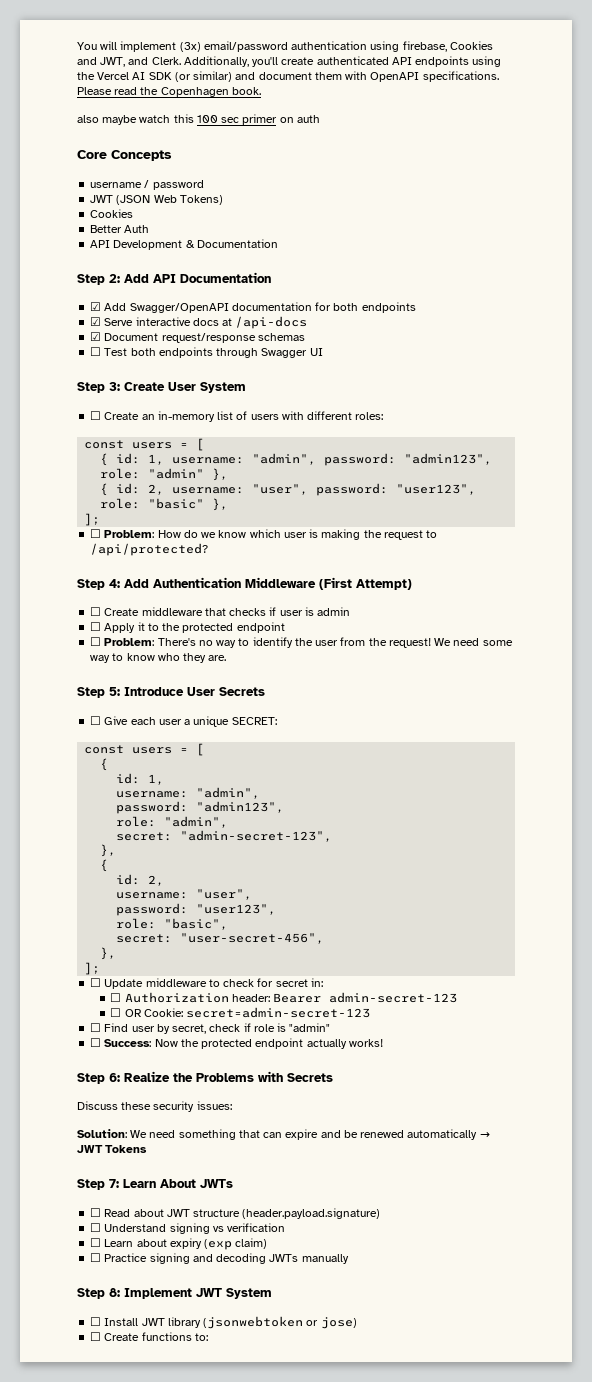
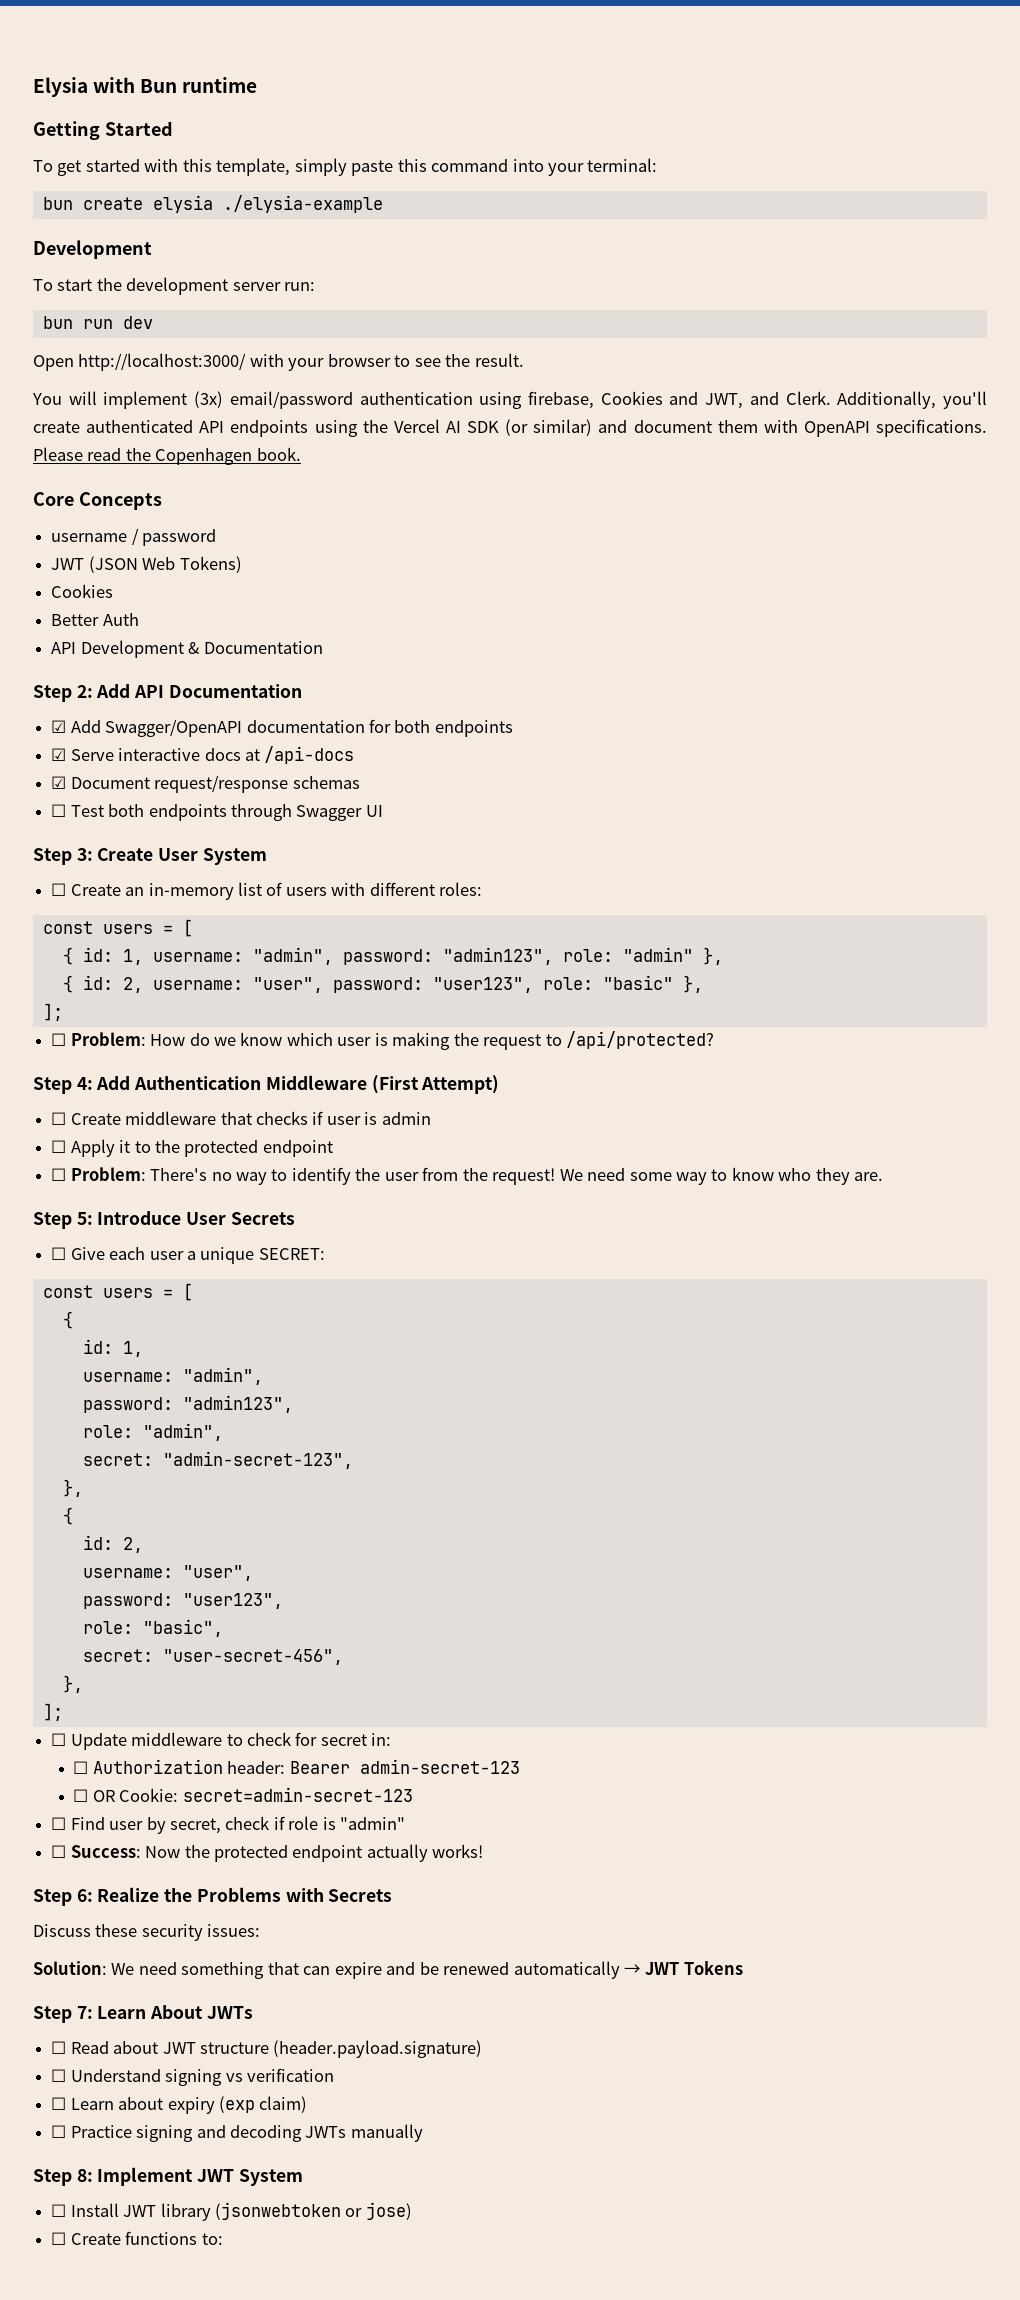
+ Elysia with Bun runtime
+ Getting Started
+ To get started with this template, simply paste this command into your terminal:
+ bun create elysia ./elysia-example
+ Development
+ To start the development server run:
+ bun run dev
+ Open http://localhost:3000/ with your browser to see the result.
- also maybe watch this 100 sec primer on auth

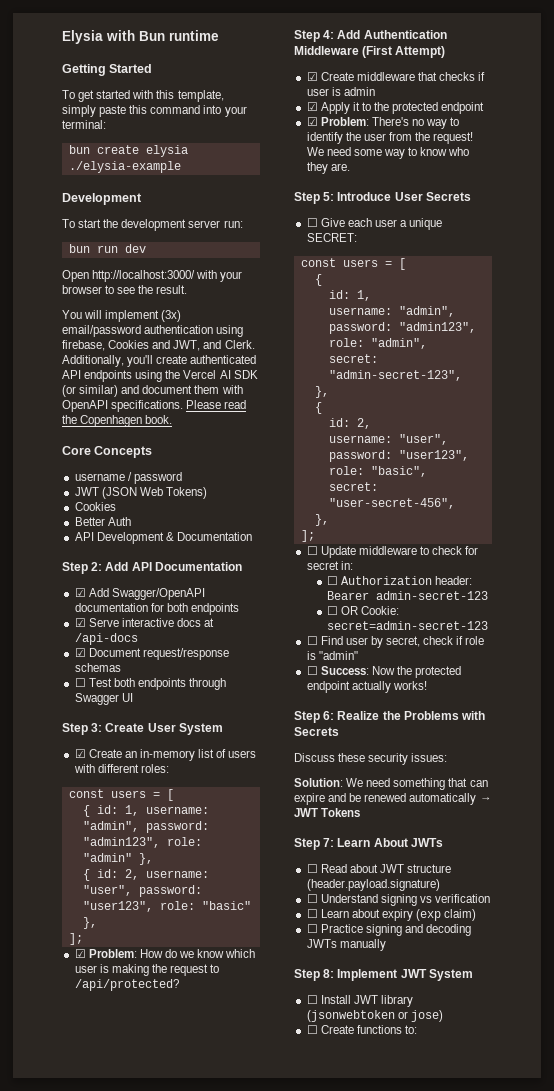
- ☐ Create an in-memory list of users with different roles:
+ ☑ Create an in-memory list of users with different roles:
- ☐ Problem: How do we know which user is making the request to /api/protected?
+ ☑ Problem: How do we know which user is making the request to /api/protected?
- ☐ Create middleware that checks if user is admin
+ ☑ Create middleware that checks if user is admin
- ☐ Apply it to the protected endpoint
+ ☑ Apply it to the protected endpoint
- ☐ Problem: There's no way to identify the user from the request!
+ ☑ Problem: There's no way to identify the user from the request!

